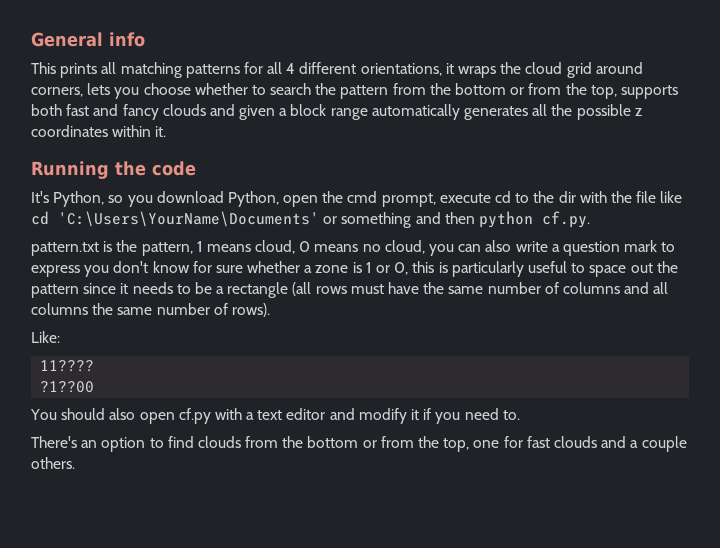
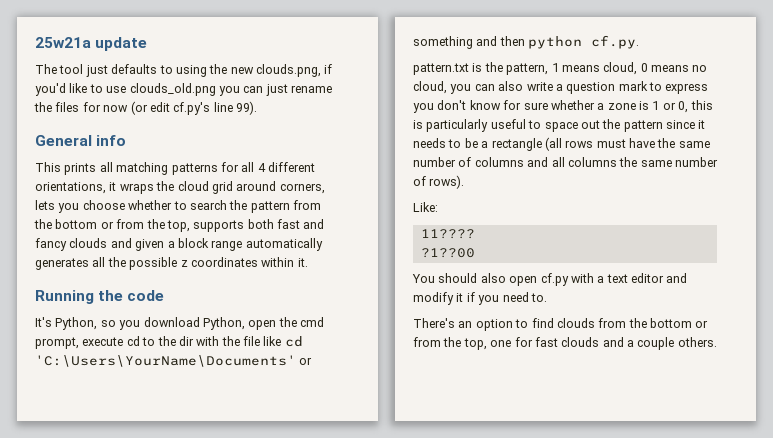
+ 25w21a update
+ The tool just defaults to using the new clouds.png, if you'd like to use clouds_old.png you can just rename the files for now (or edit cf.py's line 99).

